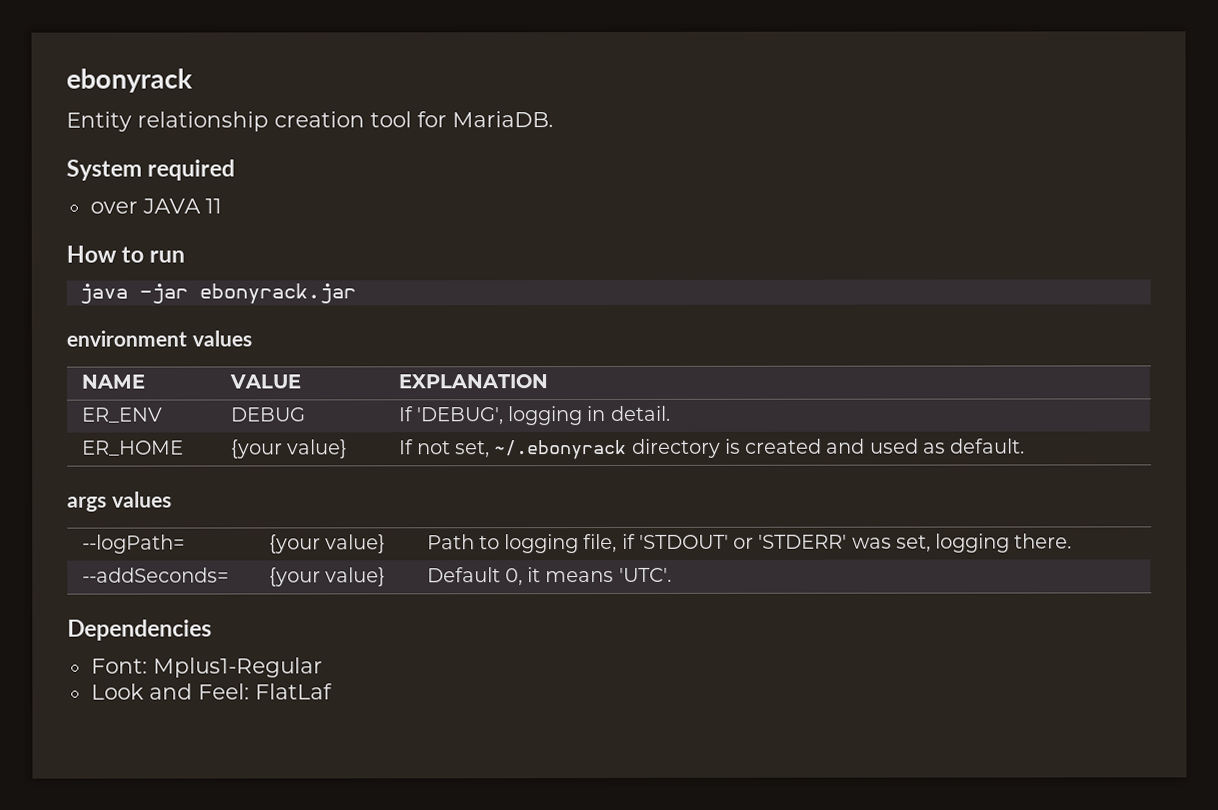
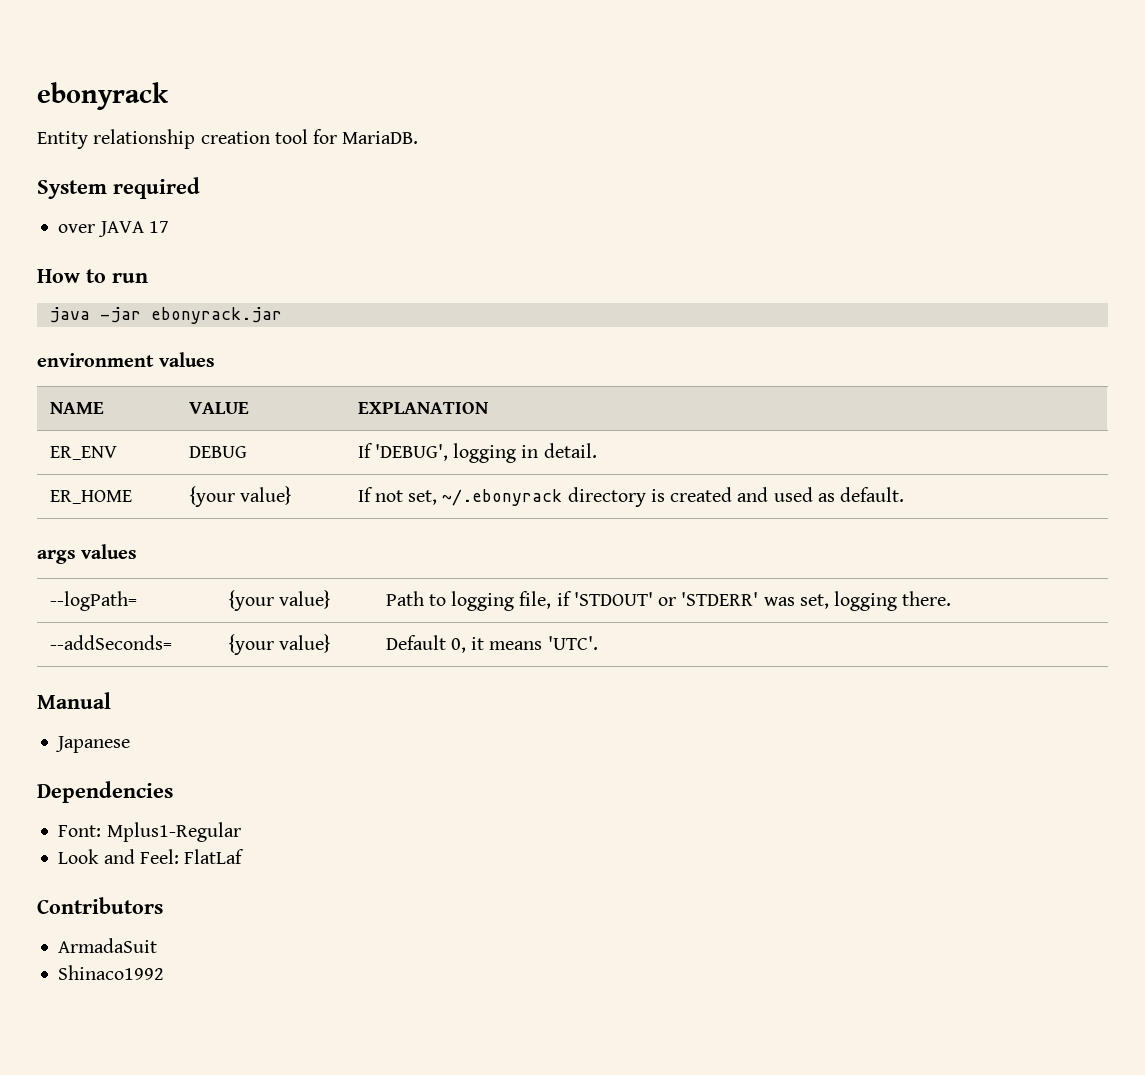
- over JAVA 11
+ over JAVA 17
+ Manual
+ Japanese
+ Contributors
+ ArmadaSuit
+ Shinaco1992

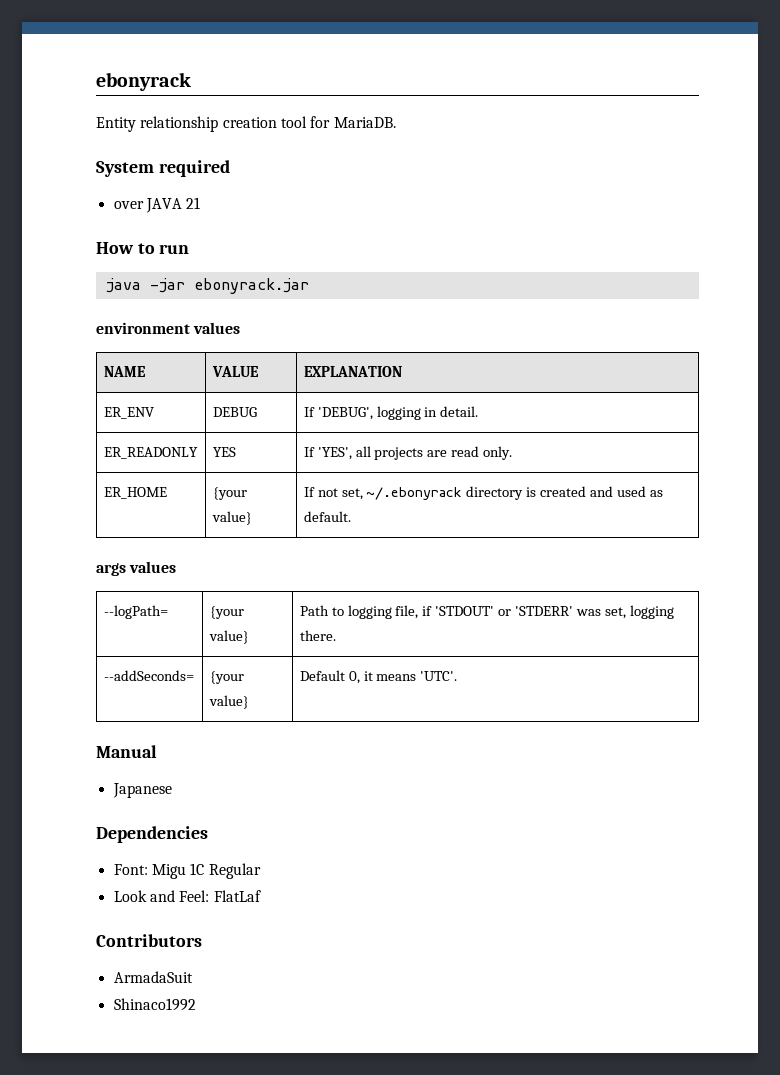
- over JAVA 17
+ over JAVA 21
+ ER_READONLY | YES | If 'YES', all projects are read only.
- Font: Mplus1-Regular
+ Font: Migu 1C Regular

